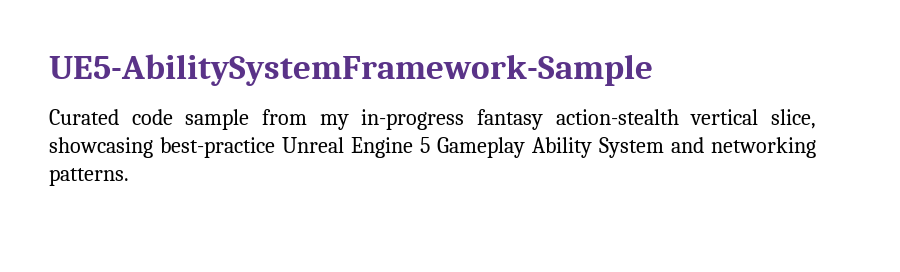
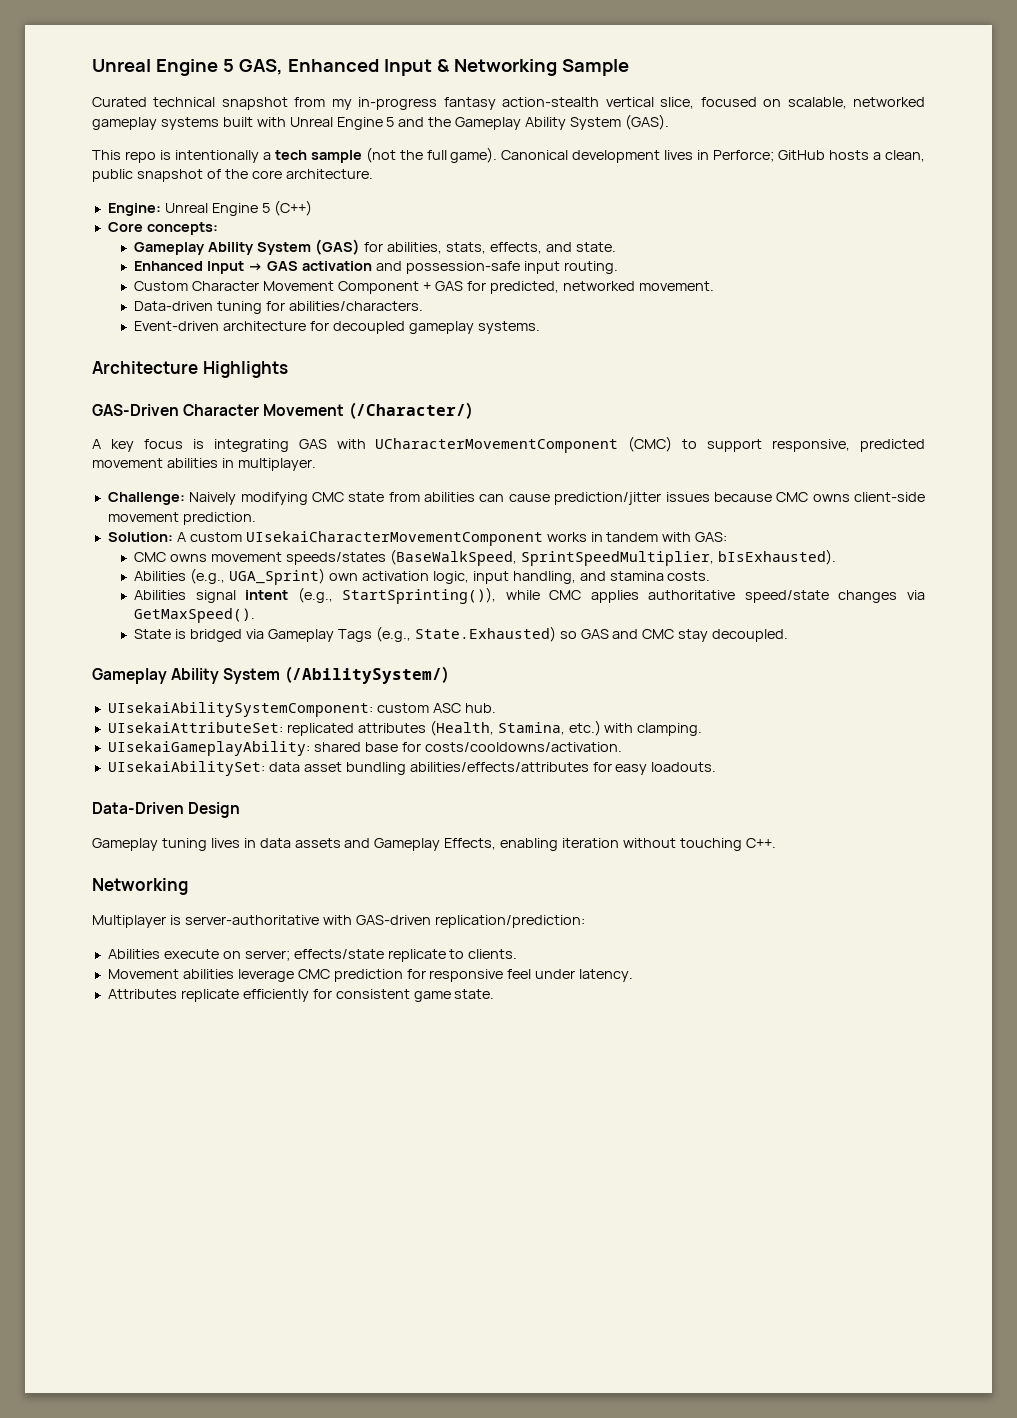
- UE5-AbilitySystemFramework-Sample
+ Unreal Engine 5 GAS, Enhanced Input & Networking Sample
- Curated code sample from my in-progress fantasy action-stealth vertical slice, showcasing best-practice Unreal Engine 5 Gameplay Ability System and networking patterns.
+ Curated technical snapshot from my in-progress fantasy action-stealth vertical slice, focused on scalable, networked gameplay systems built with Unreal Engine 5 and the Gameplay Ability System (GAS).
+ This repo is intentionally a tech sample (not the full game). Canonical development lives in Perforce; GitHub hosts a clean, public snapshot of the core architecture.
+ Engine: Unreal Engine 5 (C++)
+ Core concepts:
+ Gameplay Ability System (GAS) for abilities, stats, effects, and state.
+ Enhanced Input → GAS activation and possession-safe input routing.
+ Custom Character Movement Component + GAS for predicted, networked movement.
+ Data-driven tuning for abilities/characters.
+ Event-driven architecture for decoupled gameplay systems.
+ Architecture Highlights
+ GAS-Driven Character Movement (/Character/)
+ A key focus is integrating GAS with UCharacterMovementComponent (CMC) to support responsive, predicted movement abilities in multiplayer.
+ Challenge: Naively modifying CMC state from abilities can cause prediction/jitter issues because CMC owns client-side movement prediction.
+ Solution: A custom UIsekaiCharacterMovementComponent works in tandem with GAS:
+ CMC owns movement speeds/states (BaseWalkSpeed, SprintSpeedMultiplier, bIsExhausted).
+ Abilities (e.g., UGA_Sprint) own activation logic, input handling, and stamina costs.
+ Abilities signal intent (e.g., StartSprinting()), while CMC applies authoritative speed/state changes via GetMaxSpeed().
+ State is bridged via Gameplay Tags (e.g., State.Exhausted) so GAS and CMC stay decoupled.
+ Gameplay Ability System (/AbilitySystem/)
+ UIsekaiAbilitySystemComponent: custom ASC hub.
+ UIsekaiAttributeSet: replicated attributes (Health, Stamina, etc.) with clamping.
+ UIsekaiGameplayAbility: shared base for costs/cooldowns/activation.
+ UIsekaiAbilitySet: data asset bundling abilities/effects/attributes for easy loadouts.
+ Data-Driven Design
+ Gameplay tuning lives in data assets and Gameplay Effects, enabling iteration without touching C++.
+ Networking
+ Multiplayer is server-authoritative with GAS-driven replication/prediction:
+ Abilities execute on server; effects/state replicate to clients.
+ Movement abilities leverage CMC prediction for responsive feel under latency.
+ Attributes replicate efficiently for consistent game state.

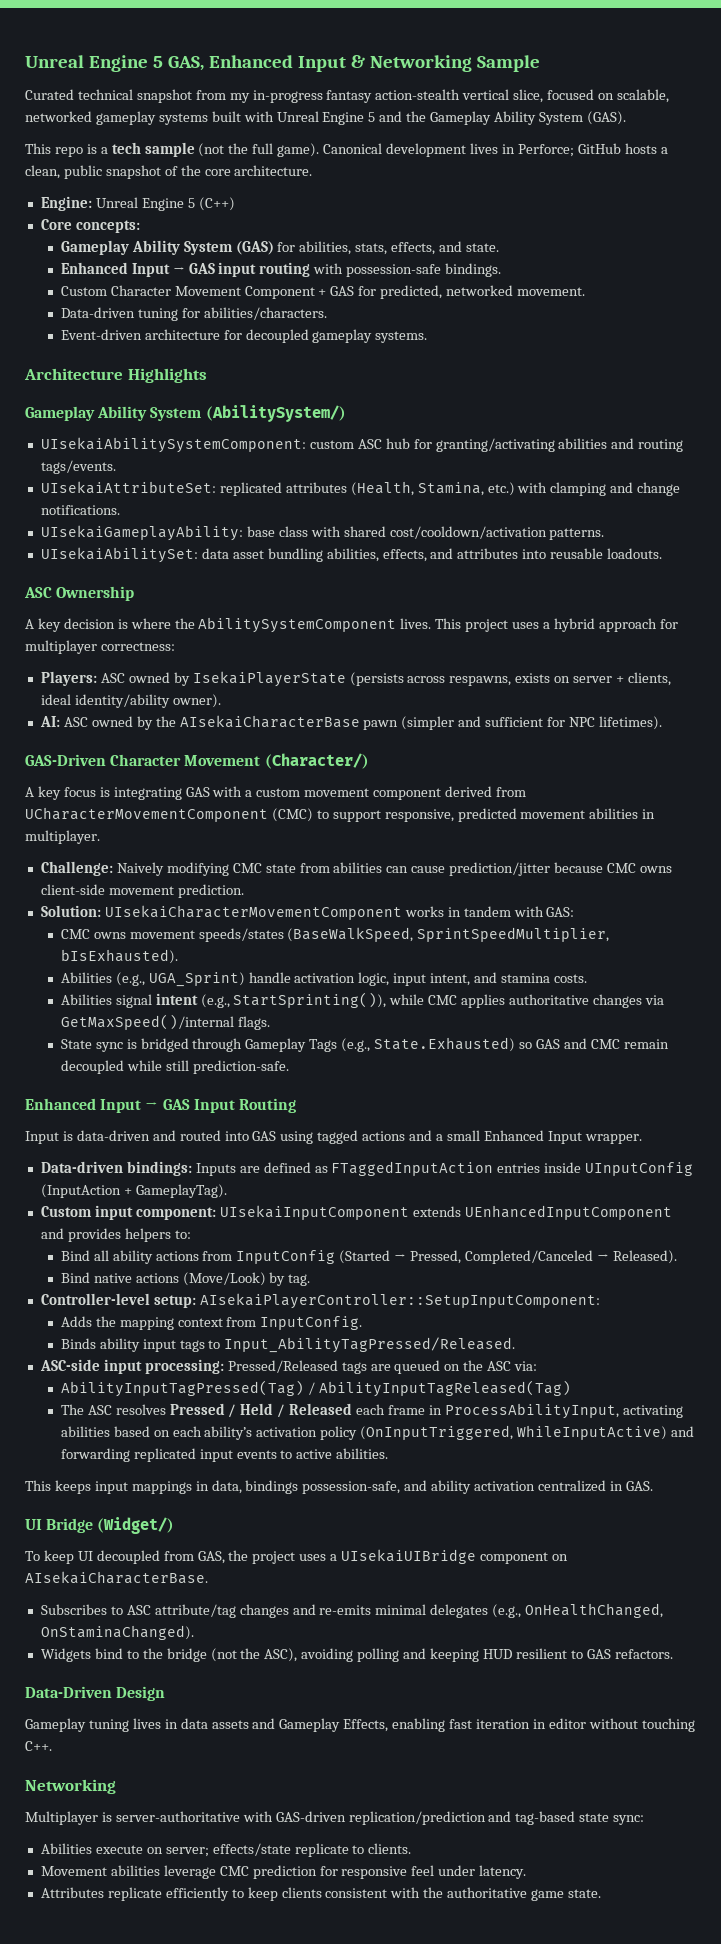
- This repo is intentionally a tech sample (not the full game).
+ This repo is a tech sample (not the full game).
- Enhanced Input → GAS activation and possession-safe input routing.
+ Enhanced Input → GAS input routing with possession-safe bindings.
+ Gameplay Ability System (AbilitySystem/)
+ UIsekaiAbilitySystemComponent: custom ASC hub for granting/activating abilities and routing tags/events.
+ UIsekaiAttributeSet: replicated attributes (Health, Stamina, etc.) with clamping and change notifications.
+ UIsekaiGameplayAbility: base class with shared cost/cooldown/activation patterns.
+ UIsekaiAbilitySet: data asset bundling abilities, effects, and attributes into reusable loadouts.
+ ASC Ownership
+ A key decision is where the AbilitySystemComponent lives. This project uses a hybrid approach for multiplayer correctness:
+ Players: ASC owned by IsekaiPlayerState (persists across respawns, exists on server + clients, ideal identity/ability owner).
+ AI: ASC owned by the AIsekaiCharacterBase pawn (simpler and sufficient for NPC lifetimes).
- GAS-Driven Character Movement (/Character/)
+ GAS-Driven Character Movement (Character/)
- A key focus is integrating GAS with UCharacterMovementComponent (CMC) to support responsive, predicted movement abilities in multiplayer.
+ A key focus is integrating GAS with a custom movement component derived from UCharacterMovementComponent (CMC) to support responsive, predicted movement abilities in multiplayer.
- Challenge: Naively modifying CMC state from abilities can cause prediction/jitter issues because CMC owns client-side movement prediction.
+ Challenge: Naively modifying CMC state from abilities can cause prediction/jitter because CMC owns client-side movement prediction.
- Solution: A custom UIsekaiCharacterMovementComponent works in tandem with GAS:
+ Solution: UIsekaiCharacterMovementComponent works in tandem with GAS:
- Abilities (e.g., UGA_Sprint) own activation logic, input handling, and stamina costs.
+ Abilities (e.g., UGA_Sprint) handle activation logic, input intent, and stamina costs.
- Abilities signal intent (e.g., StartSprinting()), while CMC applies authoritative speed/state changes via GetMaxSpeed().
+ Abilities signal intent (e.g., StartSprinting()), while CMC applies authoritative changes via GetMaxSpeed()/internal flags.
- State is bridged via Gameplay Tags (e.g., State.Exhausted) so GAS and CMC stay decoupled.
- Gameplay Ability System (/AbilitySystem/)
- UIsekaiAbilitySystemComponent: custom ASC hub.
- UIsekaiAttributeSet: replicated attributes (Health, Stamina, etc.) with clamping.
- UIsekaiGameplayAbility: shared base for costs/cooldowns/activation.
- UIsekaiAbilitySet: data asset bundling abilities/effects/attributes for easy loadouts.
+ State sync is bridged through Gameplay Tags (e.g., State.Exhausted) so GAS and CMC remain decoupled while still prediction-safe.
+ Enhanced Input → GAS Input Routing
+ Input is data-driven and routed into GAS using tagged actions and a small Enhanced Input wrapper.
+ Data-driven bindings: Inputs are defined as FTaggedInputAction entries inside UInputConfig (InputAction + GameplayTag).
+ Custom input component: UIsekaiInputComponent extends UEnhancedInputComponent and provides helpers to:
+ Bind all ability actions from InputConfig (Started → Pressed, Completed/Canceled → Released).
+ Bind native actions (Move/Look) by tag.
+ Controller-level setup: AIsekaiPlayerController::SetupInputComponent:
+ Adds the mapping context from InputConfig.
+ Binds ability input tags to Input_AbilityTagPressed/Released.
+ ASC-side input processing: Pressed/Released tags are queued on the ASC via:
+ AbilityInputTagPressed(Tag) / AbilityInputTagReleased(Tag)
+ The ASC resolves Pressed / Held / Released each frame in ProcessAbilityInput, activating abilities based on each ability’s activation policy (OnInputTriggered, WhileInputActive) and forwarding replicated input events to active abilities.
+ This keeps input mappings in data, bindings possession-safe, and ability activation centralized in GAS.
+ UI Bridge (Widget/)
+ To keep UI decoupled from GAS, the project uses a UIsekaiUIBridge component on AIsekaiCharacterBase.
+ Subscribes to ASC attribute/tag changes and re-emits minimal delegates (e.g., OnHealthChanged, OnStaminaChanged).
+ Widgets bind to the bridge (not the ASC), avoiding polling and keeping HUD resilient to GAS refactors.
- Gameplay tuning lives in data assets and Gameplay Effects, enabling iteration without touching C++.
+ Gameplay tuning lives in data assets and Gameplay Effects, enabling fast iteration in editor without touching C++.
- Multiplayer is server-authoritative with GAS-driven replication/prediction:
+ Multiplayer is server-authoritative with GAS-driven replication/prediction and tag-based state sync:
- Attributes replicate efficiently for consistent game state.
+ Attributes replicate efficiently to keep clients consistent with the authoritative game state.

